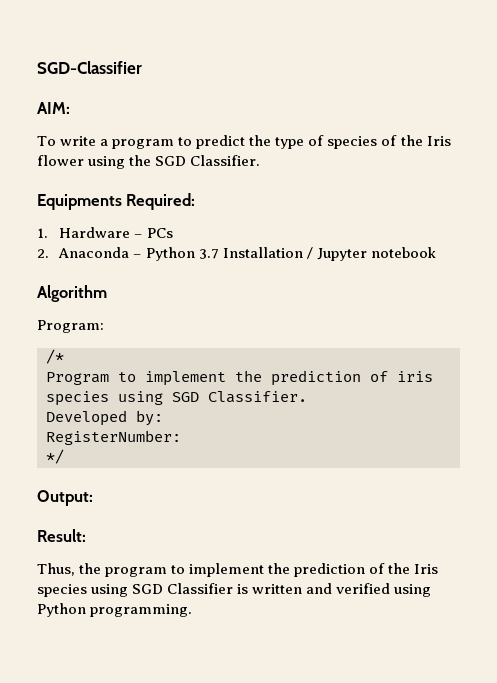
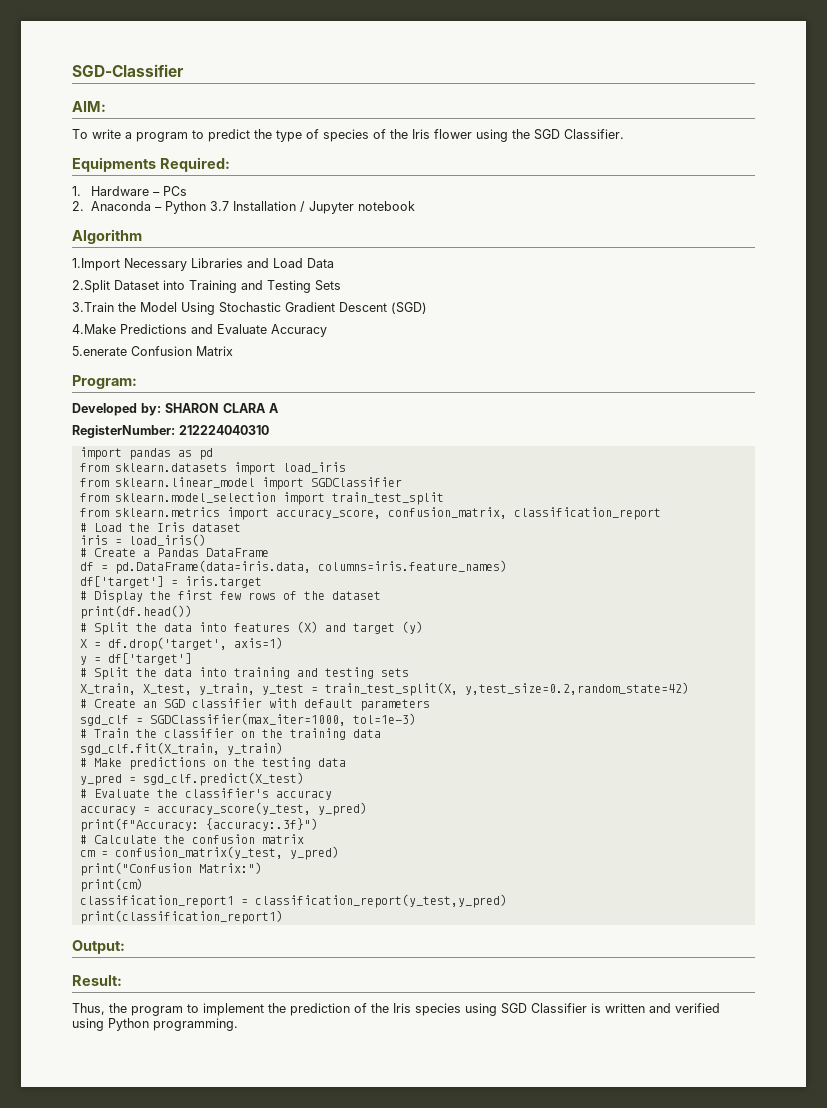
+ 1.Import Necessary Libraries and Load Data
+ 2.Split Dataset into Training and Testing Sets
+ 3.Train the Model Using Stochastic Gradient Descent (SGD)
+ 4.Make Predictions and Evaluate Accuracy
+ 5.enerate Confusion Matrix
  Program:
- /*
- Program to implement the prediction of iris species using SGD Classifier.
- Developed by:
- RegisterNumber:
- */
+ Developed by: SHARON CLARA A
+ RegisterNumber: 212224040310
+ import pandas as pd
+ from sklearn.datasets import load_iris
+ from sklearn.linear_model import SGDClassifier
+ from sklearn.model_selection import train_test_split
+ from sklearn.metrics import accuracy_score, confusion_matrix, classification_report
+ # Load the Iris dataset
+ iris = load_iris()
+ # Create a Pandas DataFrame
+ df = pd.DataFrame(data=iris.data, columns=iris.feature_names)
+ df['target'] = iris.target
+ # Display the first few rows of the dataset
+ print(df.head())
+ # Split the data into features (X) and target (y)
+ X = df.drop('target', axis=1)
+ y = df['target']
+ # Split the data into training and testing sets
+ X_train, X_test, y_train, y_test = train_test_split(X, y,test_size=0.2,random_state=42)
+ # Create an SGD classifier with default parameters
+ sgd_clf = SGDClassifier(max_iter=1000, tol=1e-3)
+ # Train the classifier on the training data
+ sgd_clf.fit(X_train, y_train)
+ # Make predictions on the testing data
+ y_pred = sgd_clf.predict(X_test)
+ # Evaluate the classifier's accuracy
+ accuracy = accuracy_score(y_test, y_pred)
+ print(f"Accuracy: {accuracy:.3f}")
+ # Calculate the confusion matrix
+ cm = confusion_matrix(y_test, y_pred)
+ print("Confusion Matrix:")
+ print(cm)
+ classification_report1 = classification_report(y_test,y_pred)
+ print(classification_report1)

